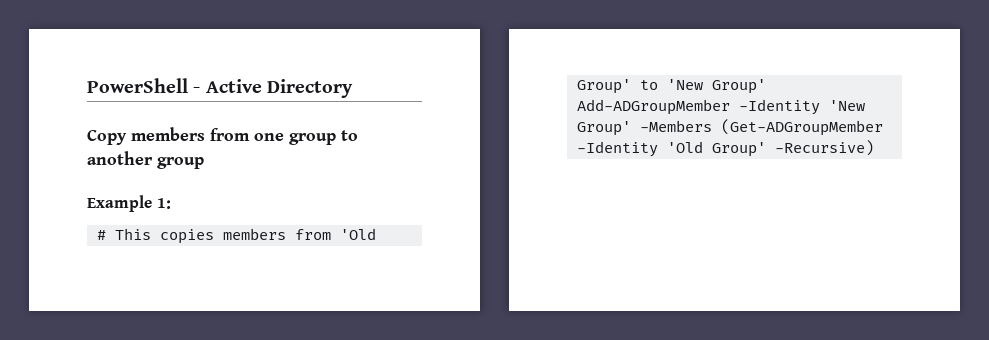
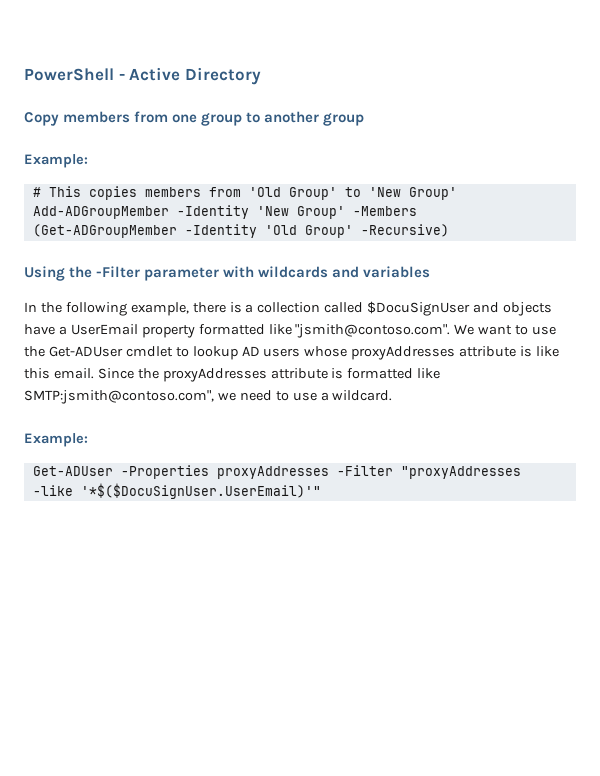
  Copy members from one group to another group
- Example 1:
+ Example:
+ Using the -Filter parameter with wildcards and variables
+ In the following example, there is a collection called $DocuSignUser and objects have a UserEmail property formatted like "jsmith@contoso.com". We want to use the Get-ADUser cmdlet to lookup AD users whose proxyAddresses attribute is like this email. Since the proxyAddresses attribute is formatted like SMTP:jsmith@contoso.com", we need to use a wildcard.
+ Example:
+ Get-ADUser -Properties proxyAddresses -Filter "proxyAddresses -like '*$($DocuSignUser.UserEmail)'"

